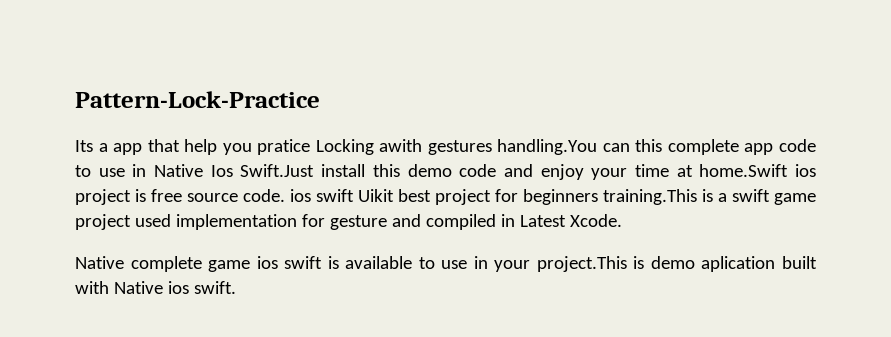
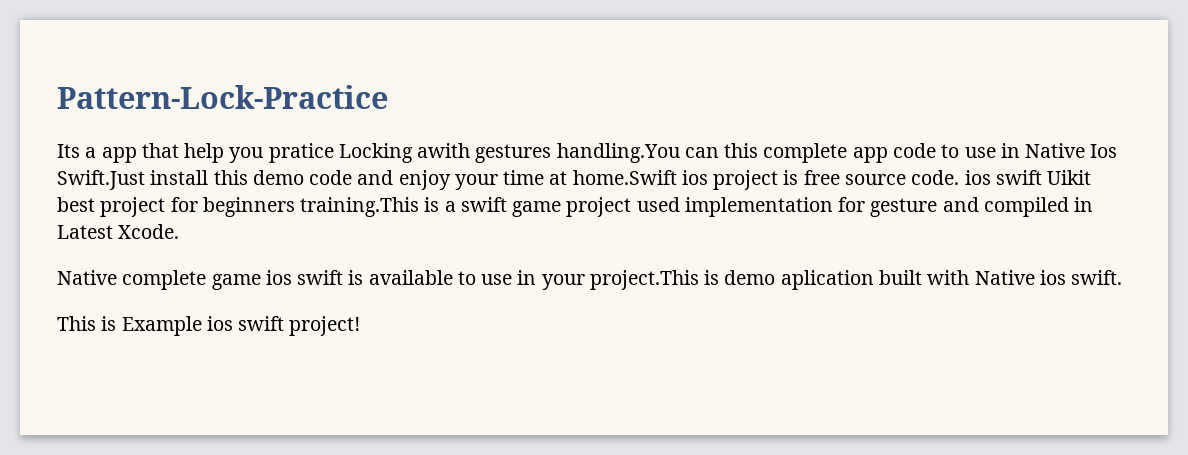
+ This is Example ios swift project!

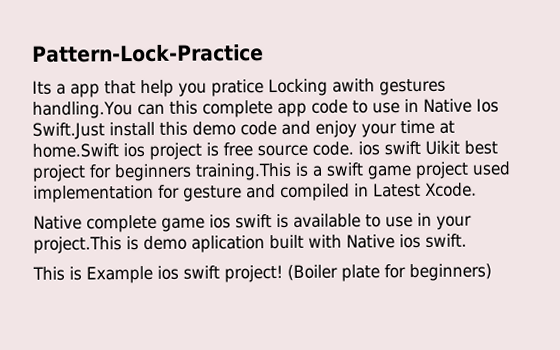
+ (Boiler plate for beginners)

